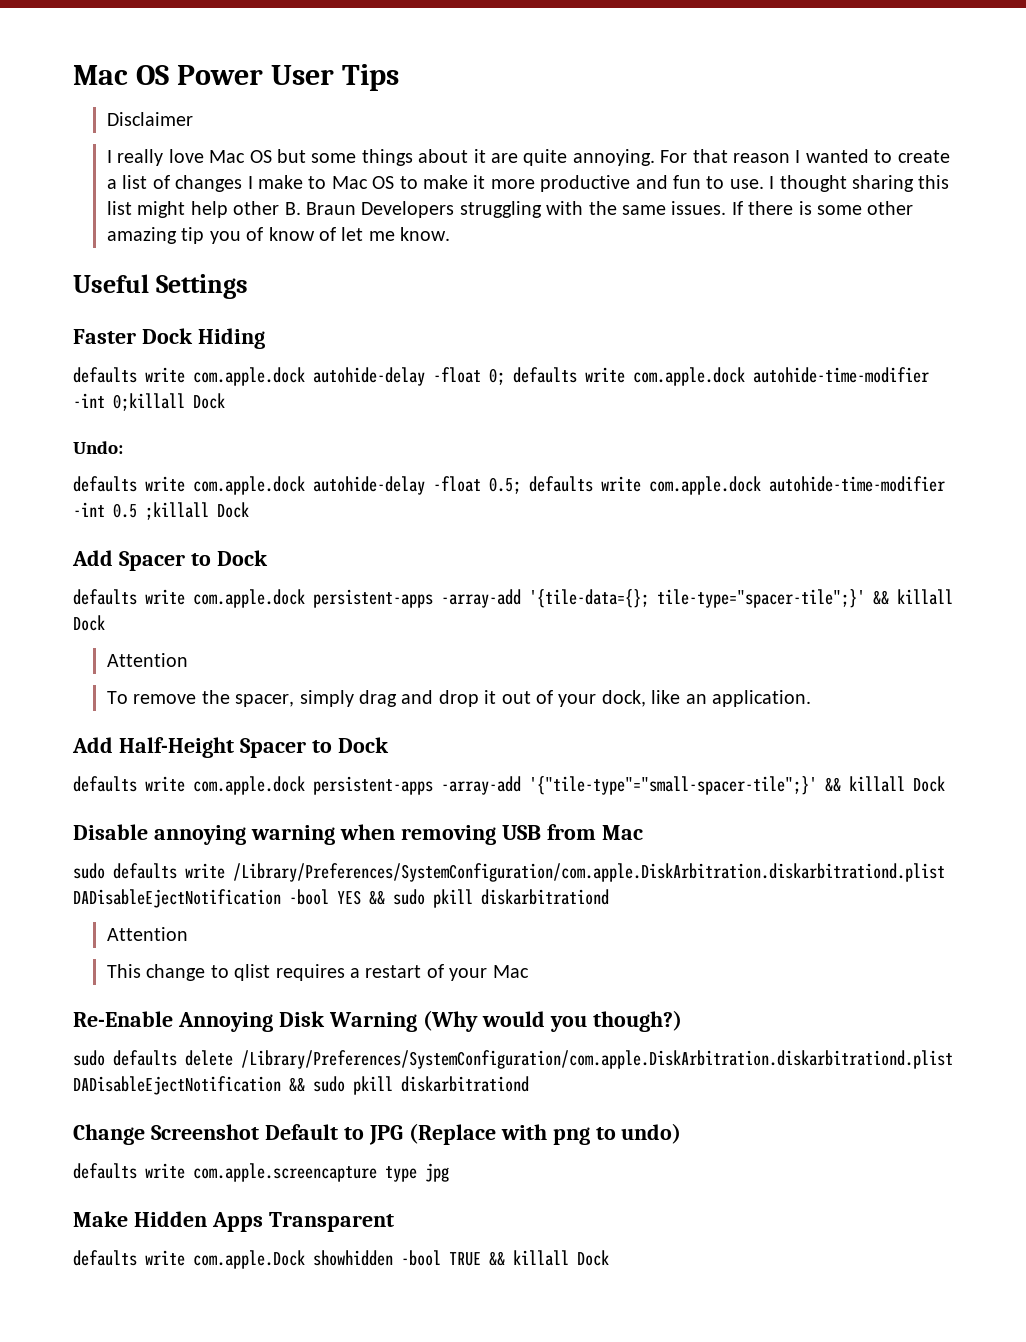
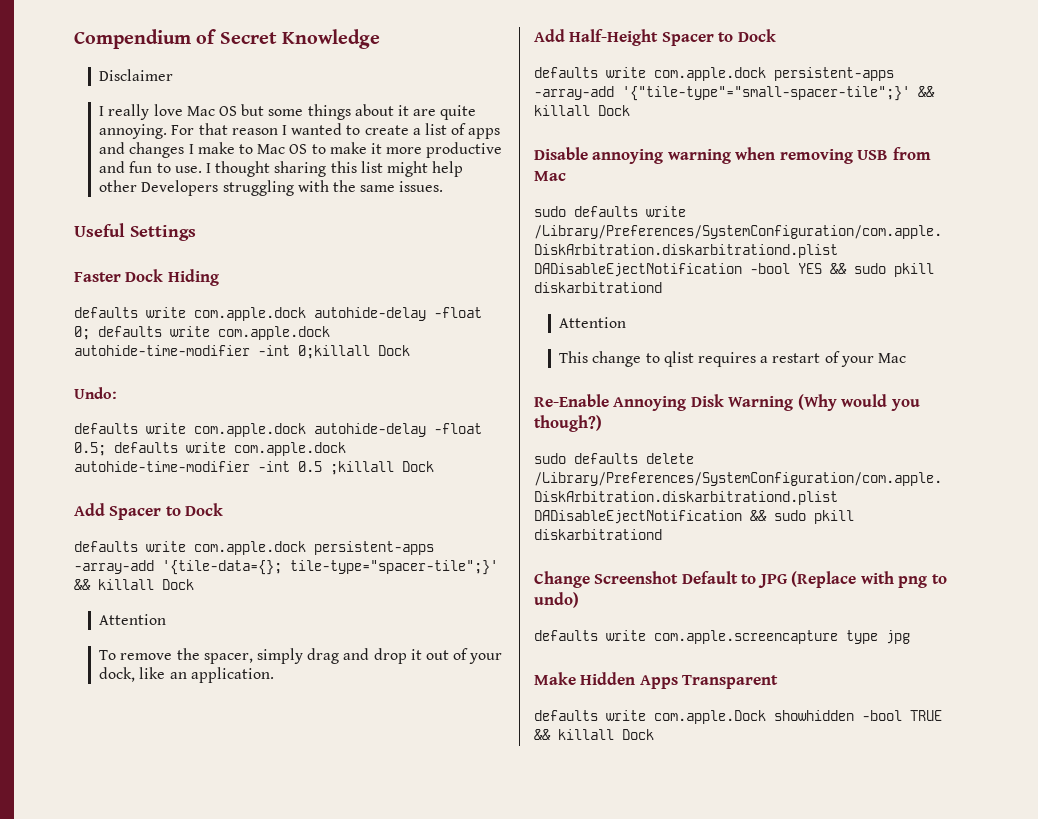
- Mac OS Power User Tips
+ Compendium of Secret Knowledge
- For that reason I wanted to create a list of changes I make to Mac OS to make it more productive and fun to use.
+ For that reason I wanted to create a list of apps and changes I make to Mac OS to make it more productive and fun to use.
- I thought sharing this list might help other B. Braun Developers struggling with the same issues. If there is some other amazing tip you of know of let me know.
+ I thought sharing this list might help other Developers struggling with the same issues.

